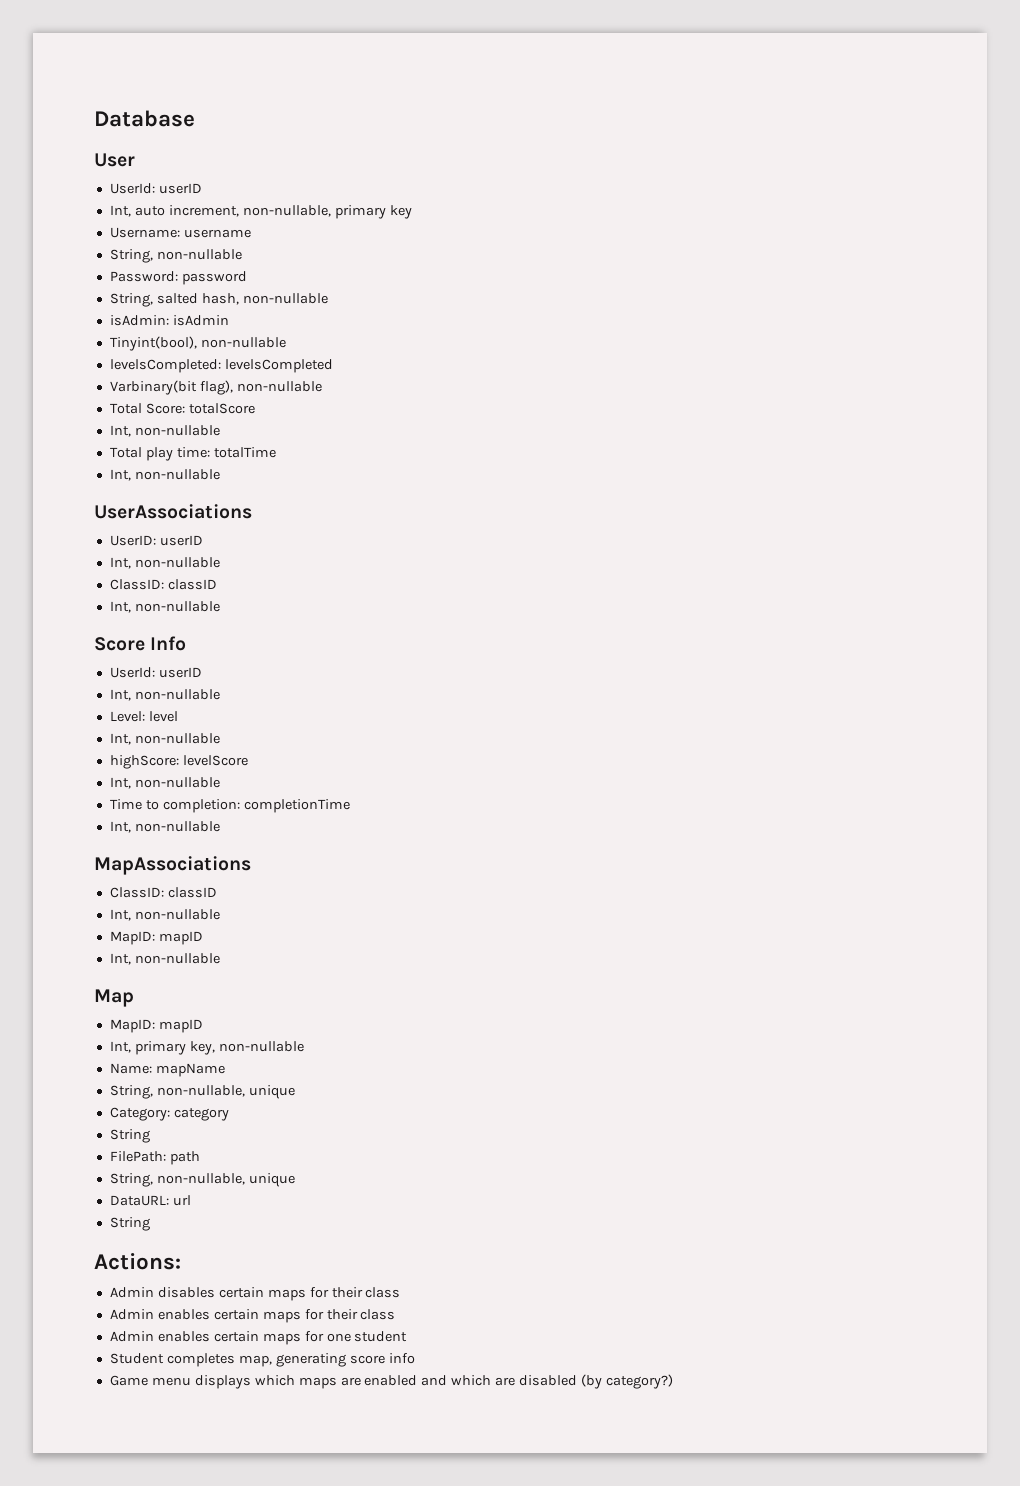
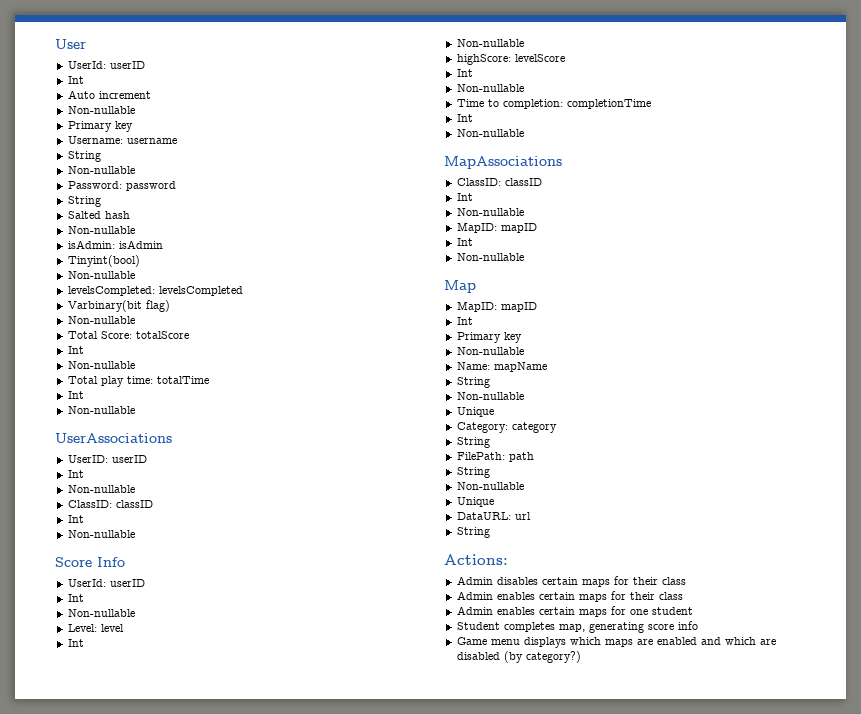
- Database
  User
  UserId: userID
- Int, auto increment, non-nullable, primary key
+ Int
+ Auto increment
+ Non-nullable
+ Primary key
  Username: username
- String, non-nullable
+ String
+ Non-nullable
  Password: password
- String, salted hash, non-nullable
+ String
+ Salted hash
+ Non-nullable
- Tinyint(bool), non-nullable
+ Tinyint(bool)
+ Non-nullable
- Varbinary(bit flag), non-nullable
+ Varbinary(bit flag)
+ Non-nullable
  Total Score: totalScore
- Int, non-nullable
+ Int
+ Non-nullable
  Total play time: totalTime
- Int, non-nullable
+ Int
+ Non-nullable
  UserID: userID
- Int, non-nullable
+ Int
+ Non-nullable
  ClassID: classID
- Int, non-nullable
+ Int
+ Non-nullable
  Score Info
  UserId: userID
- Int, non-nullable
+ Int
+ Non-nullable
  Level: level
- Int, non-nullable
+ Int
+ Non-nullable
  highScore: levelScore
- Int, non-nullable
+ Int
+ Non-nullable
  Time to completion: completionTime
- Int, non-nullable
+ Int
+ Non-nullable
  MapAssociations
  ClassID: classID
- Int, non-nullable
+ Int
+ Non-nullable
  MapID: mapID
- Int, non-nullable
+ Int
+ Non-nullable
  Map
  MapID: mapID
- Int, primary key, non-nullable
+ Int
+ Primary key
+ Non-nullable
  Name: mapName
- String, non-nullable, unique
+ String
+ Non-nullable
+ Unique
  FilePath: path
- String, non-nullable, unique
+ String
+ Non-nullable
+ Unique

